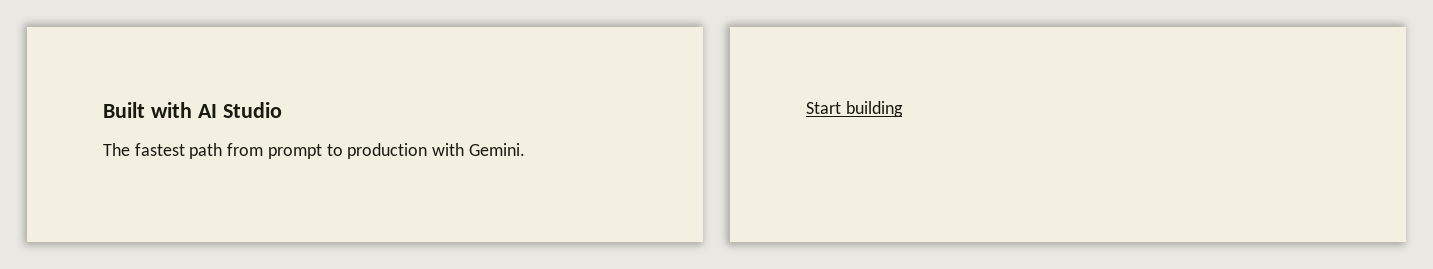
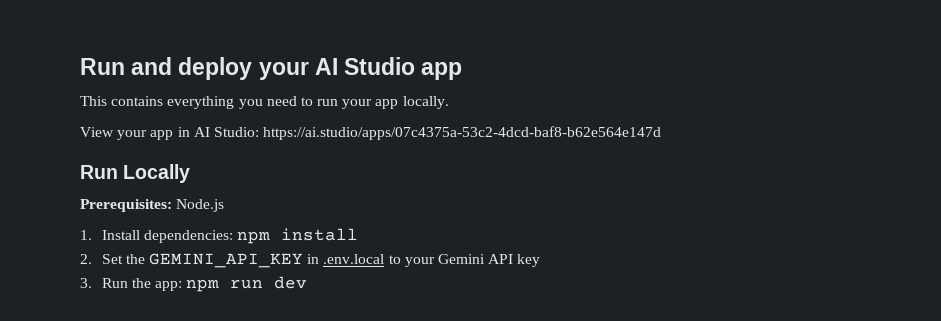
- Built with AI Studio
- The fastest path from prompt to production with Gemini.
- Start building
+ Run and deploy your AI Studio app
+ This contains everything you need to run your app locally.
+ View your app in AI Studio: https://ai.studio/apps/07c4375a-53c2-4dcd-baf8-b62e564e147d
+ Run Locally
+ Prerequisites: Node.js
+ 1. Install dependencies: npm install
+ 2. Set the GEMINI_API_KEY in .env.local to your Gemini API key
+ 3. Run the app: npm run dev

